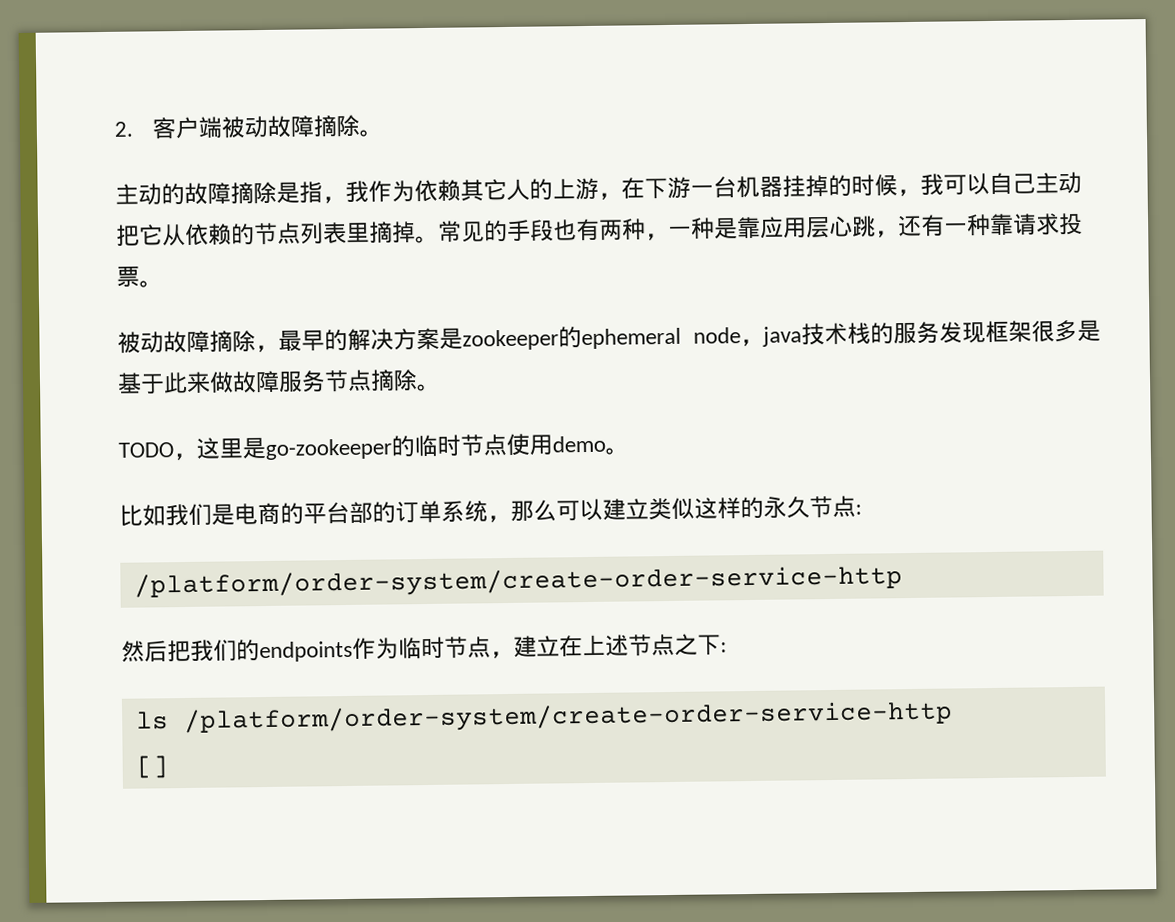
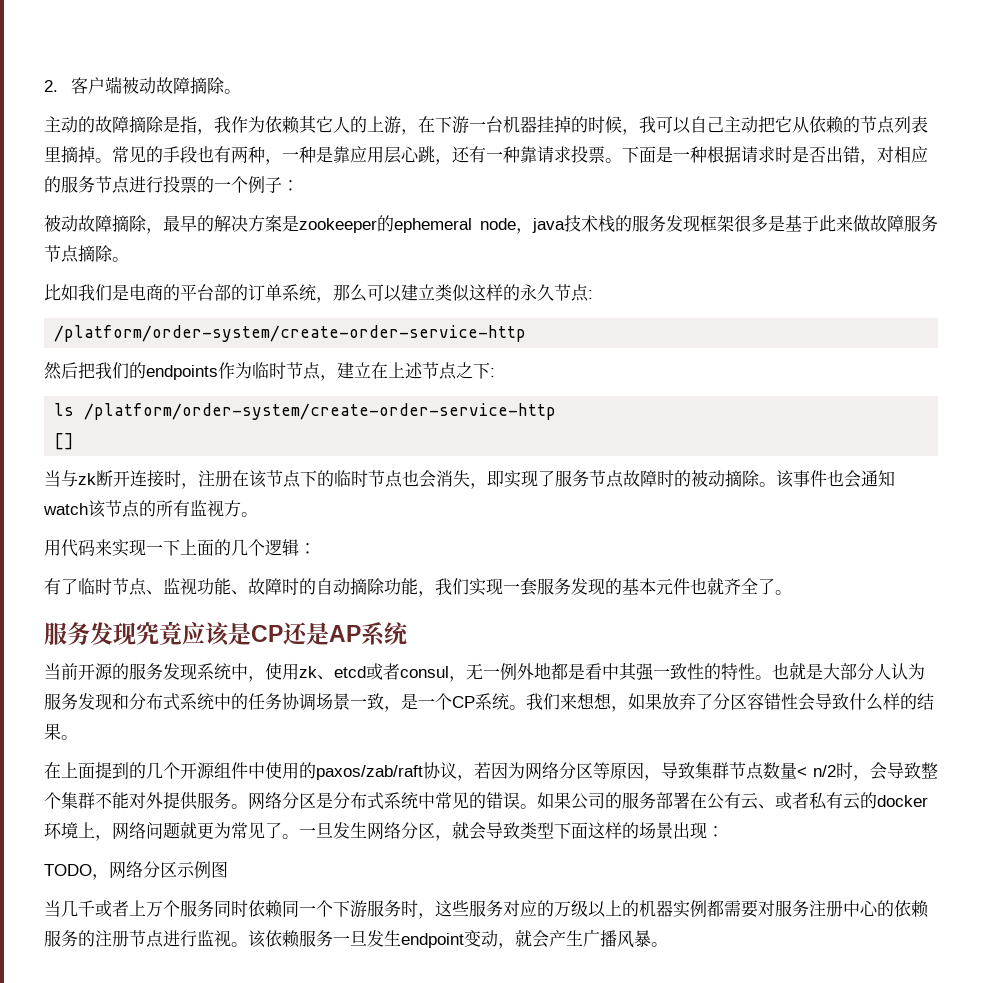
+ 下面是一种根据请求时是否出错，对相应的服务节点进行投票的一个例子：
- TODO，这里是go-zookeeper的临时节点使用demo。
+ 当与zk断开连接时，注册在该节点下的临时节点也会消失，即实现了服务节点故障时的被动摘除。该事件也会通知watch该节点的所有监视方。
+ 用代码来实现一下上面的几个逻辑：
+ 有了临时节点、监视功能、故障时的自动摘除功能，我们实现一套服务发现的基本元件也就齐全了。
+ 服务发现究竟应该是CP还是AP系统
+ 当前开源的服务发现系统中，使用zk、etcd或者consul，无一例外地都是看中其强一致性的特性。也就是大部分人认为服务发现和分布式系统中的任务协调场景一致，是一个CP系统。我们来想想，如果放弃了分区容错性会导致什么样的结果。
+ 在上面提到的几个开源组件中使用的paxos/zab/raft协议，若因为网络分区等原因，导致集群节点数量< n/2时，会导致整个集群不能对外提供服务。网络分区是分布式系统中常见的错误。如果公司的服务部署在公有云、或者私有云的docker环境上，网络问题就更为常见了。一旦发生网络分区，就会导致类型下面这样的场景出现：
+ TODO，网络分区示例图
+ 当几千或者上万个服务同时依赖同一个下游服务时，这些服务对应的万级以上的机器实例都需要对服务注册中心的依赖服务的注册节点进行监视。该依赖服务一旦发生endpoint变动，就会产生广播风暴。

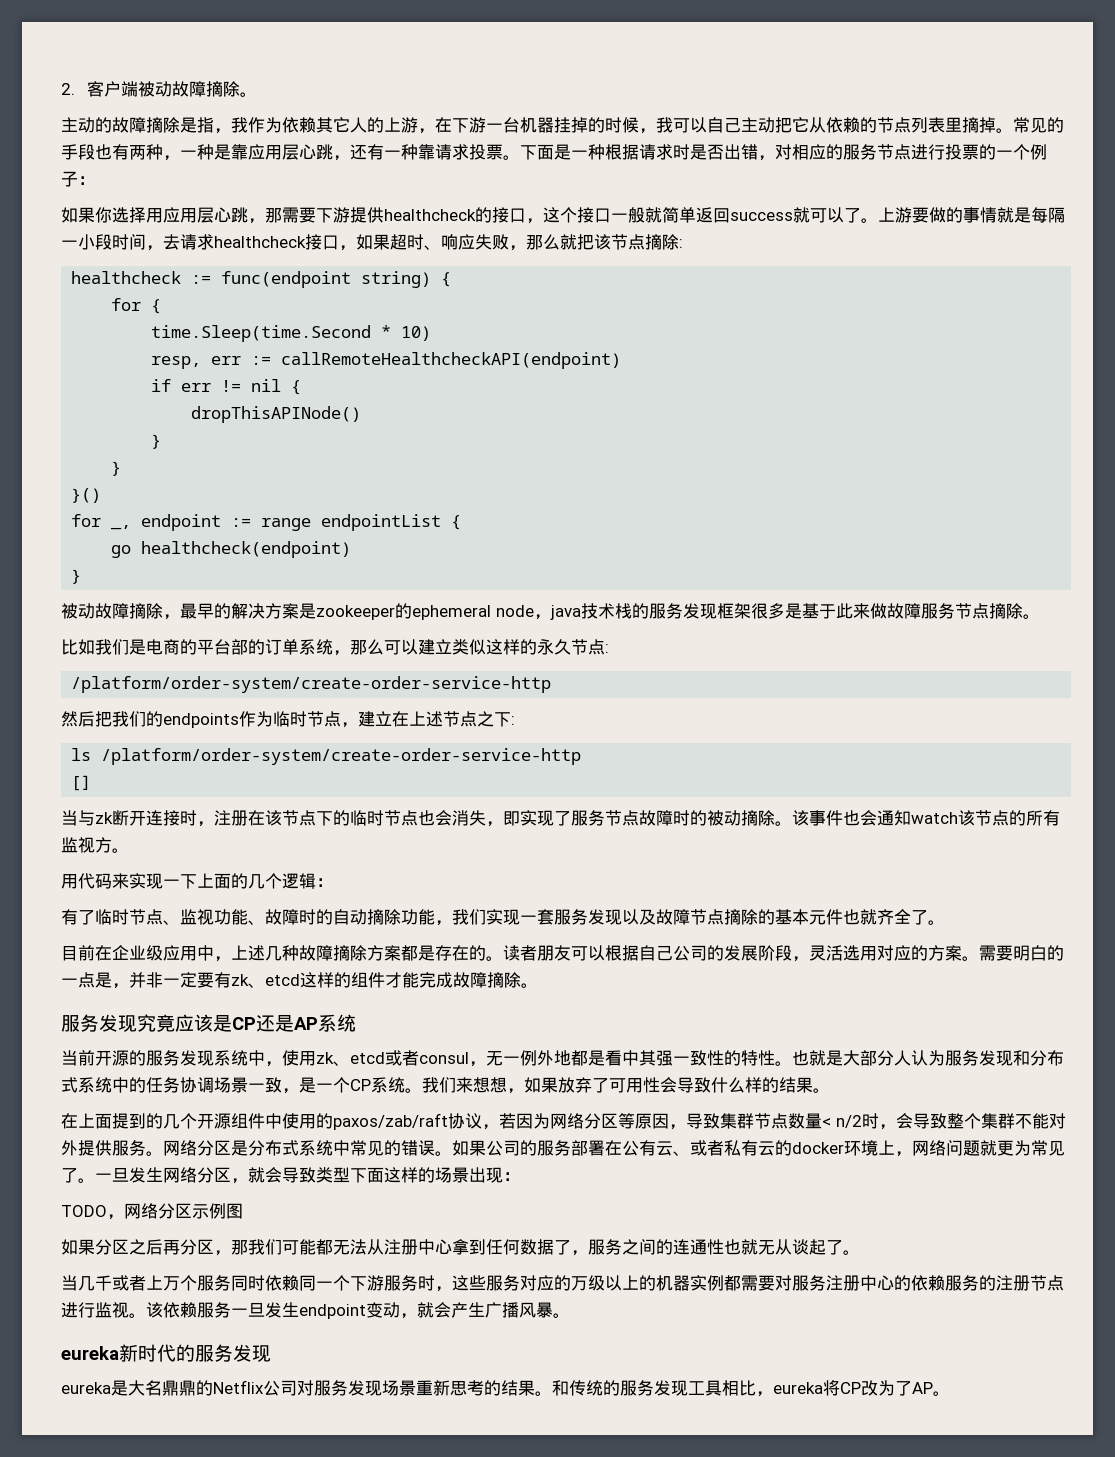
+ 如果你选择用应用层心跳，那需要下游提供healthcheck的接口，这个接口一般就简单返回success就可以了。上游要做的事情就是每隔一小段时间，去请求healthcheck接口，如果超时、响应失败，那么就把该节点摘除:
+ healthcheck := func(endpoint string) {
+ for {
+ time.Sleep(time.Second * 10)
+ resp, err := callRemoteHealthcheckAPI(endpoint)
+ if err != nil {
+ dropThisAPINode()
+ }
+ }
+ }()
+ for _, endpoint := range endpointList {
+ go healthcheck(endpoint)
+ }
- 有了临时节点、监视功能、故障时的自动摘除功能，我们实现一套服务发现的基本元件也就齐全了。
+ 有了临时节点、监视功能、故障时的自动摘除功能，我们实现一套服务发现以及故障节点摘除的基本元件也就齐全了。
+ 目前在企业级应用中，上述几种故障摘除方案都是存在的。读者朋友可以根据自己公司的发展阶段，灵活选用对应的方案。需要明白的一点是，并非一定要有zk、etcd这样的组件才能完成故障摘除。
- 我们来想想，如果放弃了分区容错性会导致什么样的结果。
+ 我们来想想，如果放弃了可用性会导致什么样的结果。
+ 如果分区之后再分区，那我们可能都无法从注册中心拿到任何数据了，服务之间的连通性也就无从谈起了。
+ eureka新时代的服务发现
+ eureka是大名鼎鼎的Netflix公司对服务发现场景重新思考的结果。和传统的服务发现工具相比，eureka将CP改为了AP。

